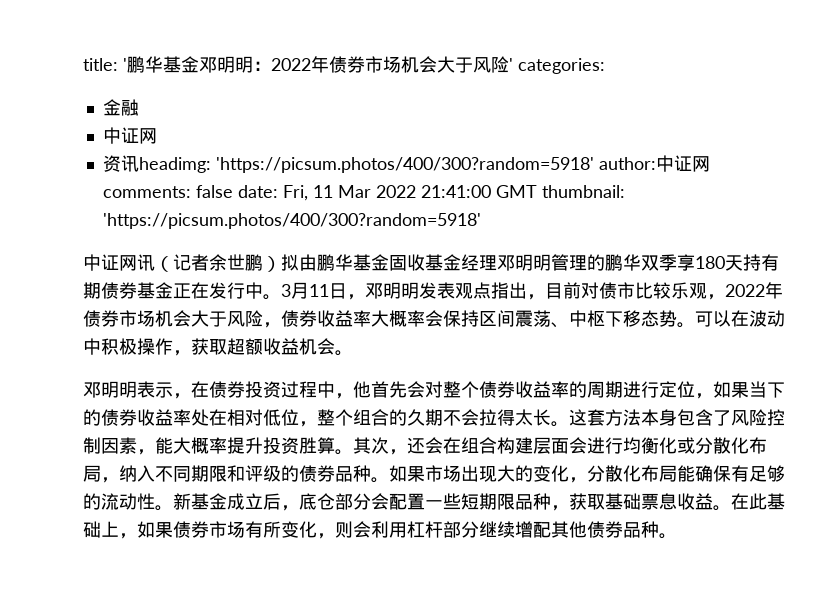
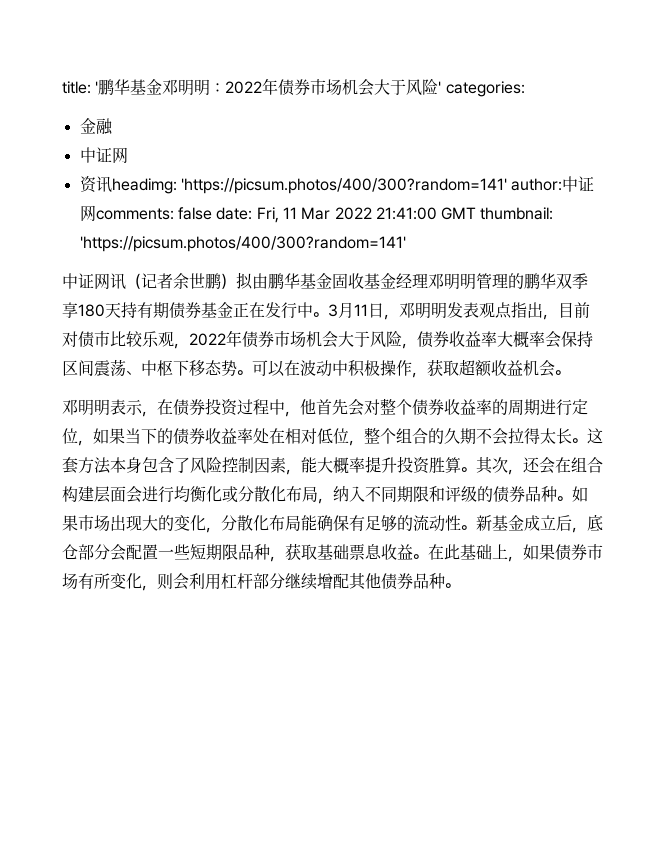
- 资讯headimg: 'https://picsum.photos/400/300?random=5918' author:中证网comments: false date: Fri, 11 Mar 2022 21:41:00 GMT thumbnail: 'https://picsum.photos/400/300?random=5918'
+ 资讯headimg: 'https://picsum.photos/400/300?random=141' author:中证网comments: false date: Fri, 11 Mar 2022 21:41:00 GMT thumbnail: 'https://picsum.photos/400/300?random=141'

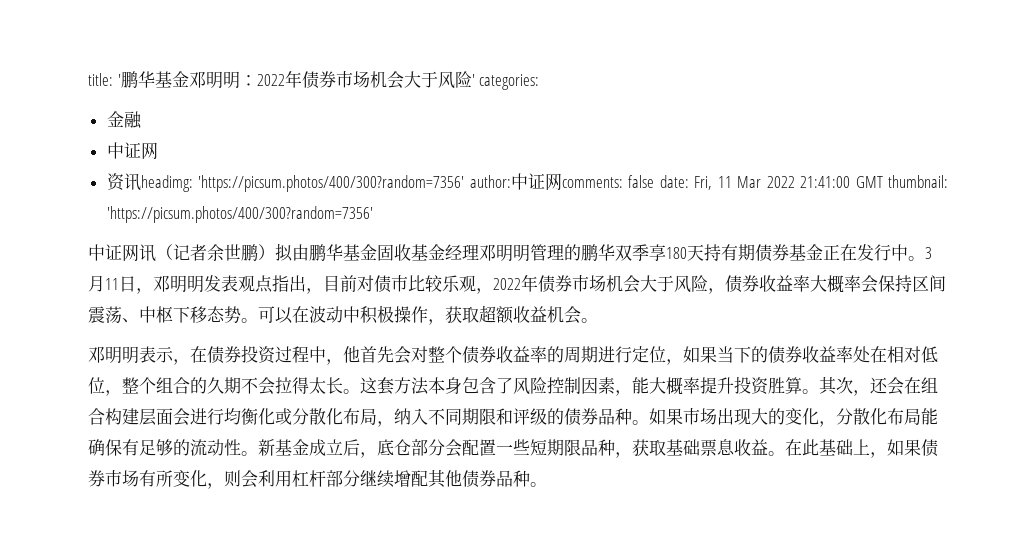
- 资讯headimg: 'https://picsum.photos/400/300?random=141' author:中证网comments: false date: Fri, 11 Mar 2022 21:41:00 GMT thumbnail: 'https://picsum.photos/400/300?random=141'
+ 资讯headimg: 'https://picsum.photos/400/300?random=7356' author:中证网comments: false date: Fri, 11 Mar 2022 21:41:00 GMT thumbnail: 'https://picsum.photos/400/300?random=7356'

